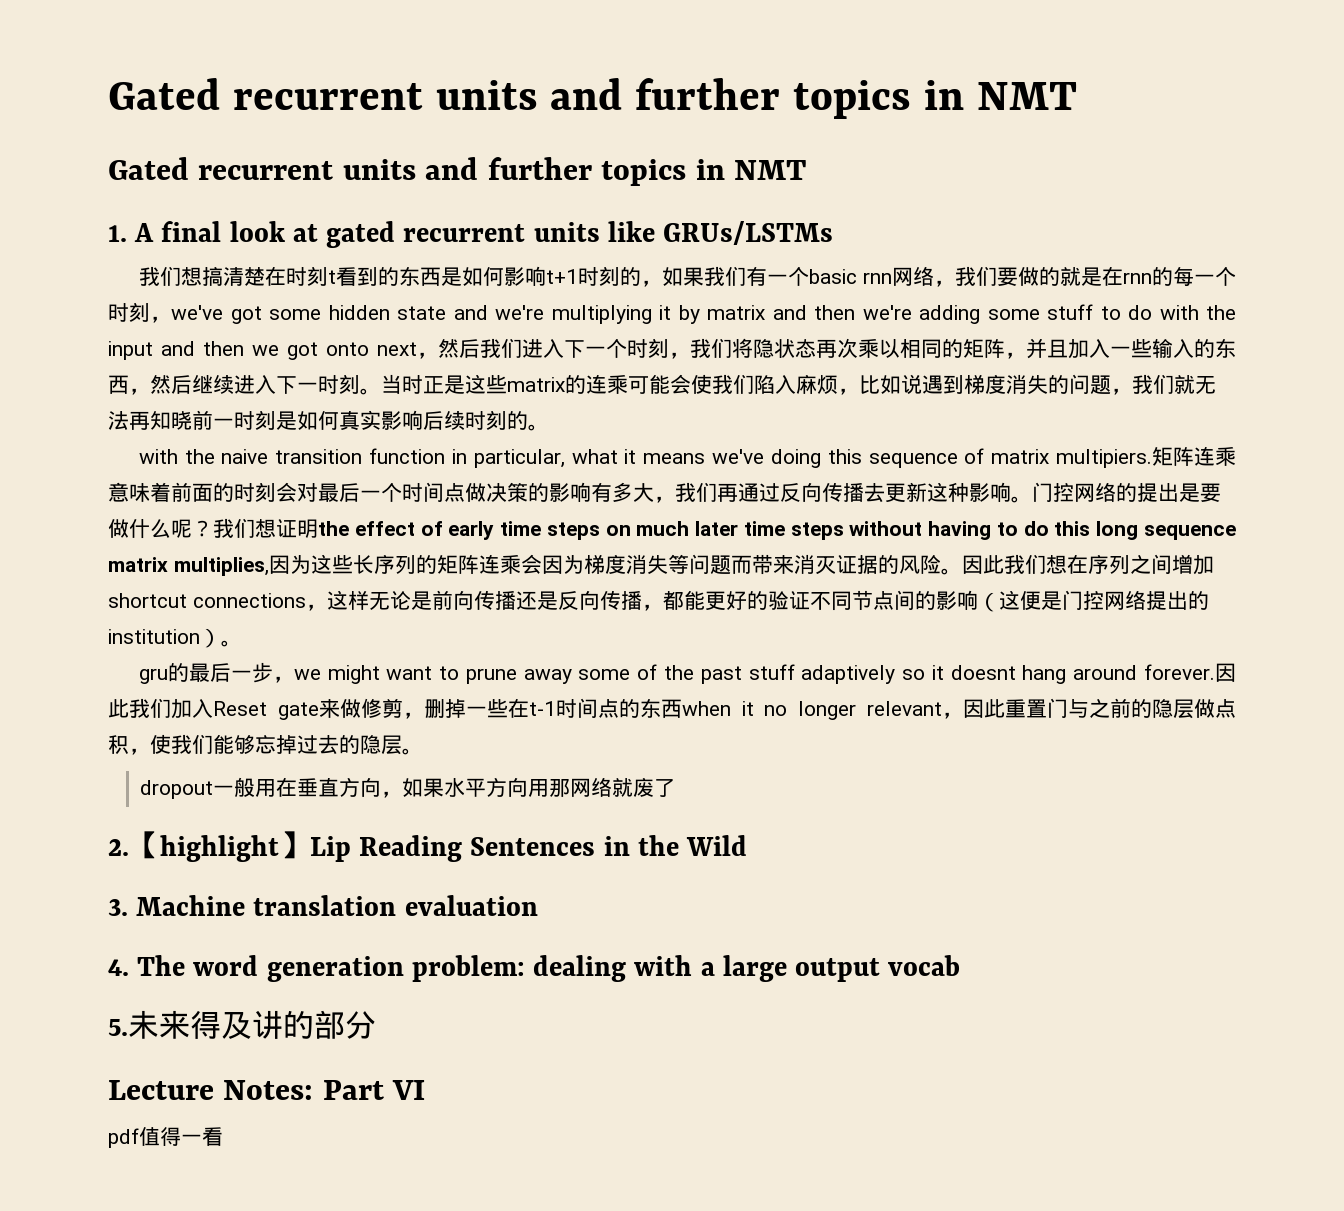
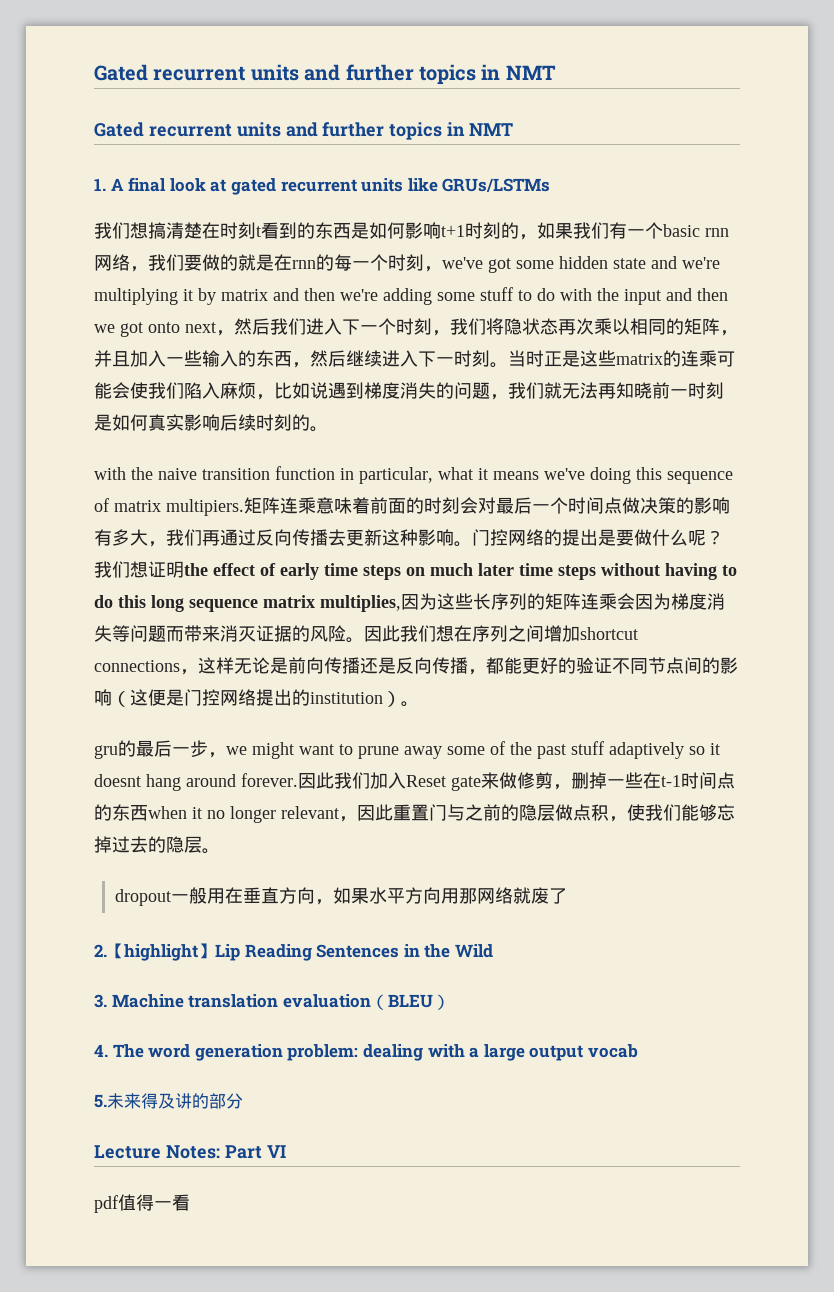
- 3. Machine translation evaluation
+ 3. Machine translation evaluation（BLEU）

